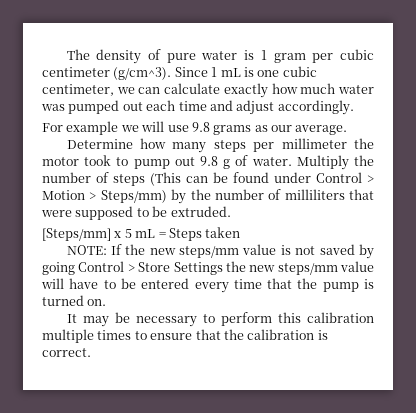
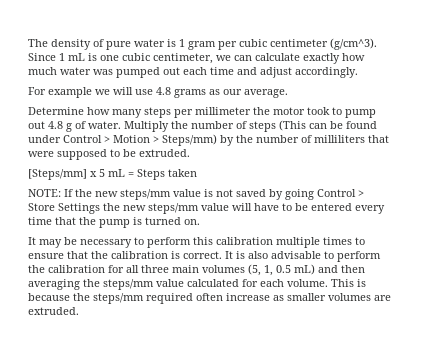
- For example we will use 9.8 grams as our average.
+ For example we will use 4.8 grams as our average.
- Determine how many steps per millimeter the motor took to pump out 9.8 g of water.
+ Determine how many steps per millimeter the motor took to pump out 4.8 g of water.
+ It is also advisable to perform the calibration for all three main volumes (5, 1, 0.5 mL) and then averaging the steps/mm value calculated for each volume. This is because the steps/mm required often increase as smaller volumes are extruded.

